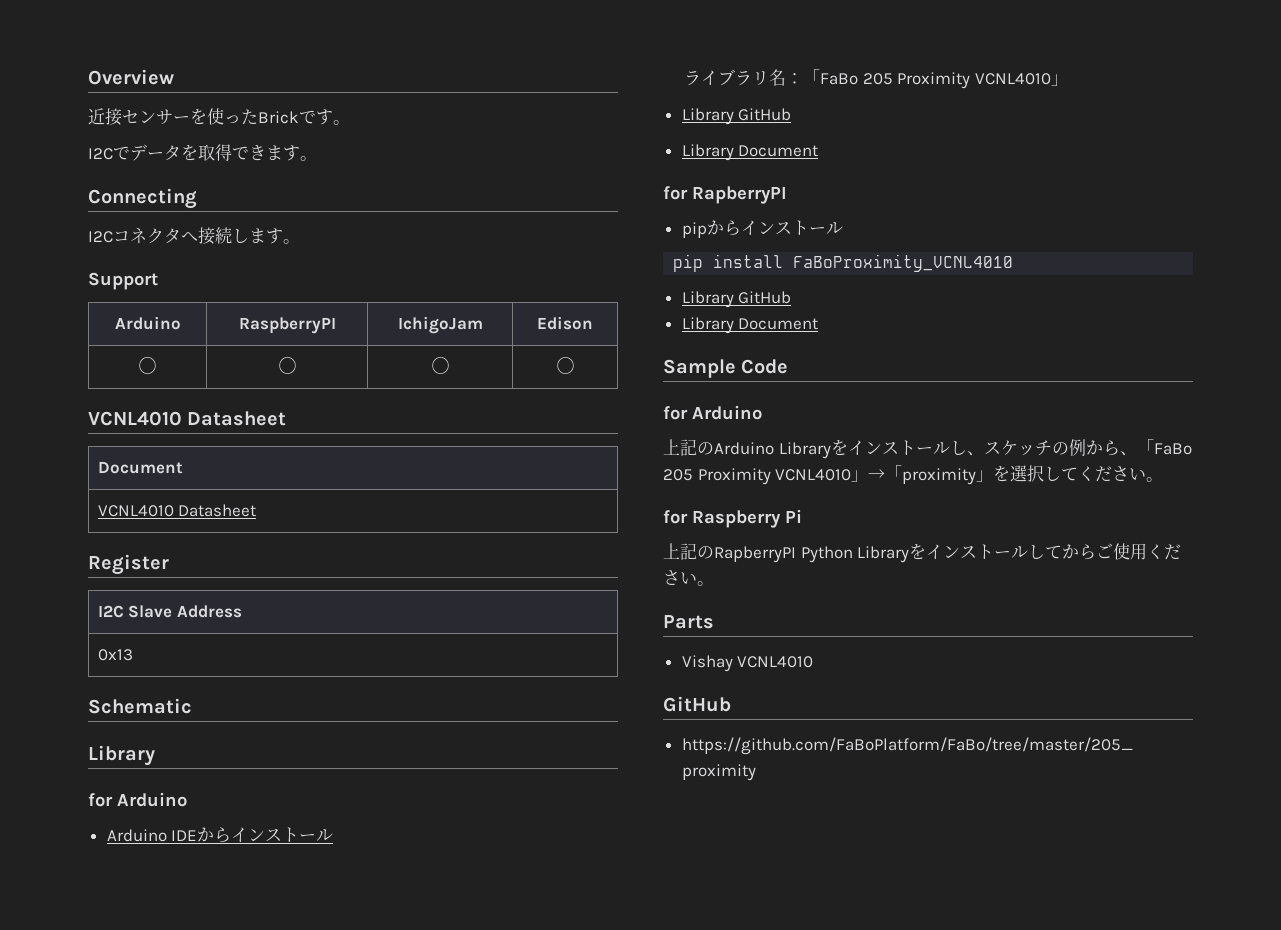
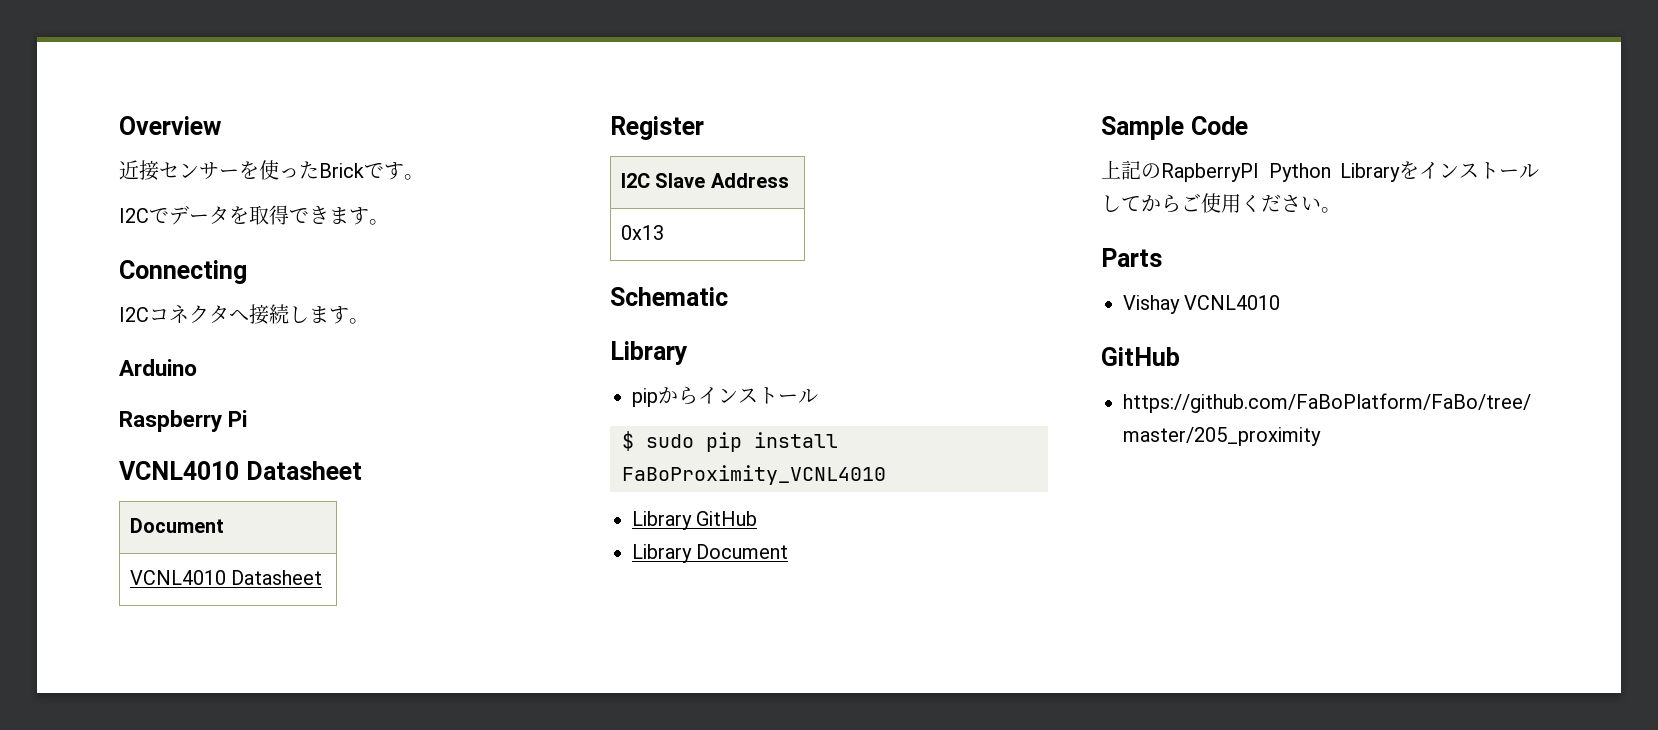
- Support
- Arduino | RaspberryPI | IchigoJam | Edison
- ◯ | ◯ | ◯ | ◯
+ Arduino
+ Raspberry Pi
  Schematic
  Library
- for Arduino
- Arduino IDEからインストール
- ライブラリ名：「FaBo 205 Proximity VCNL4010」
- Library GitHub
- Library Document
- for RapberryPI
- pip install FaBoProximity_VCNL4010
+ $ sudo pip install FaBoProximity_VCNL4010
  Sample Code
- for Arduino
- 上記のArduino Libraryをインストールし、スケッチの例から、「FaBo 205 Proximity VCNL4010」→「proximity」を選択してください。
- for Raspberry Pi

